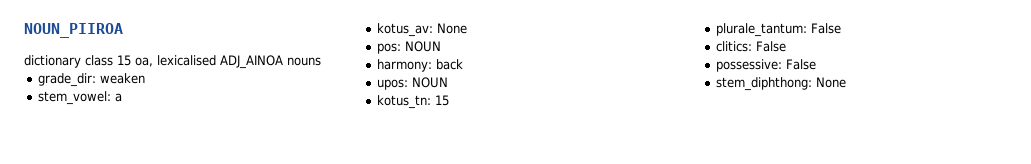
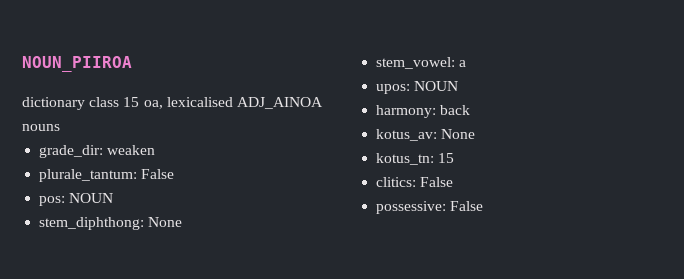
+ plurale_tantum: False
+ pos: NOUN
+ stem_diphthong: None
- kotus_av: None
- pos: NOUN
+ upos: NOUN
- upos: NOUN
+ kotus_av: None
- plurale_tantum: False
- stem_diphthong: None

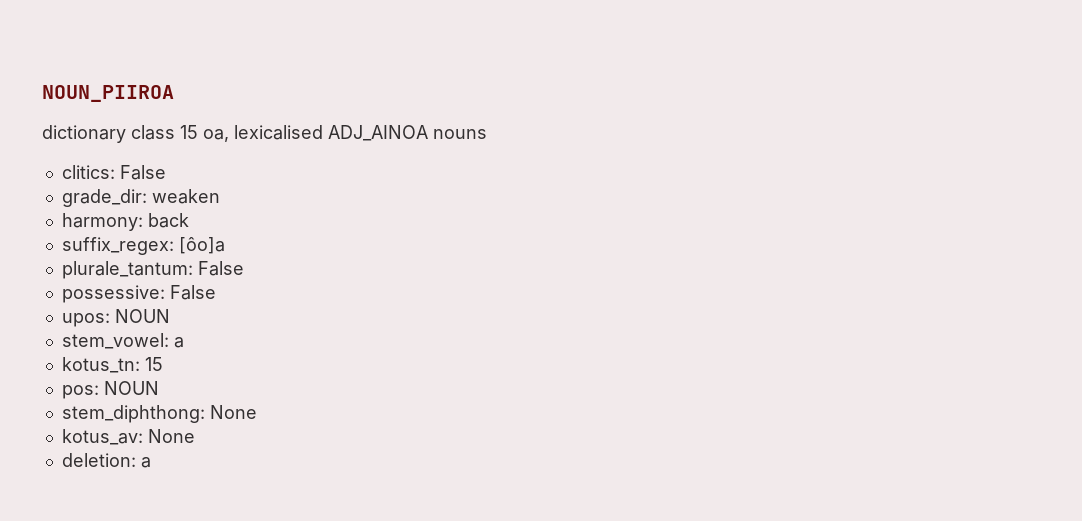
+ clitics: False
+ harmony: back
+ suffix_regex: [ôo]a
  plurale_tantum: False
+ possessive: False
+ upos: NOUN
+ stem_vowel: a
+ kotus_tn: 15
  pos: NOUN
  stem_diphthong: None
- stem_vowel: a
- upos: NOUN
- harmony: back
  kotus_av: None
- kotus_tn: 15
- clitics: False
- possessive: False
+ deletion: a

